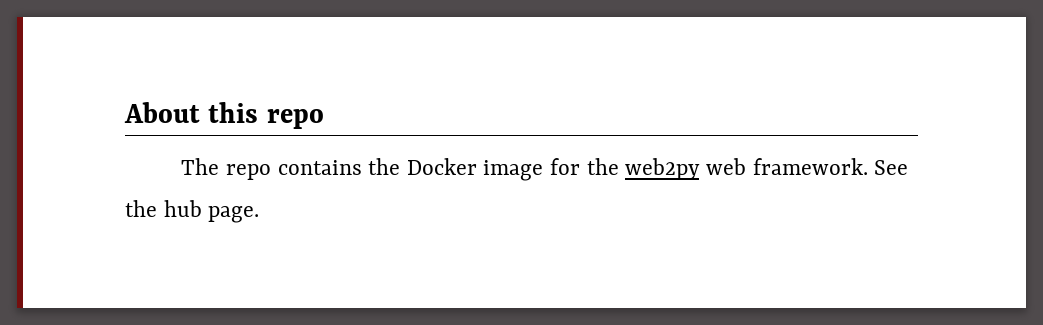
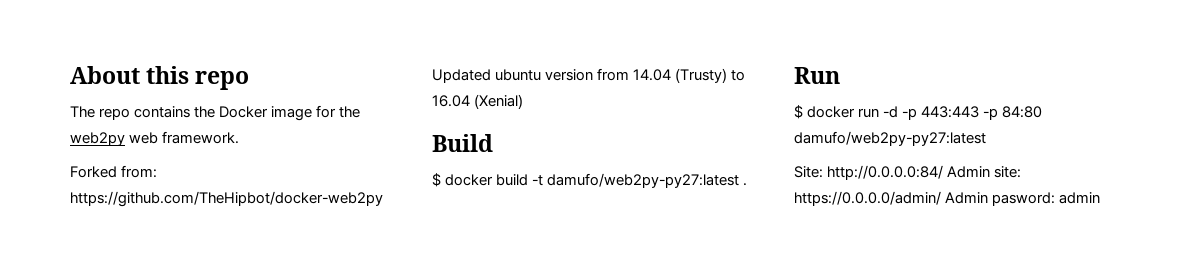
- The repo contains the Docker image for the web2py web framework. See the hub page.
+ The repo contains the Docker image for the web2py web framework.
+ Forked from: https://github.com/TheHipbot/docker-web2py Updated ubuntu version from 14.04 (Trusty) to 16.04 (Xenial)
+ Build
+ $ docker build -t damufo/web2py-py27:latest .
+ Run
+ $ docker run -d -p 443:443 -p 84:80 damufo/web2py-py27:latest
+ Site: http://0.0.0.0:84/ Admin site: https://0.0.0.0/admin/ Admin pasword: admin

